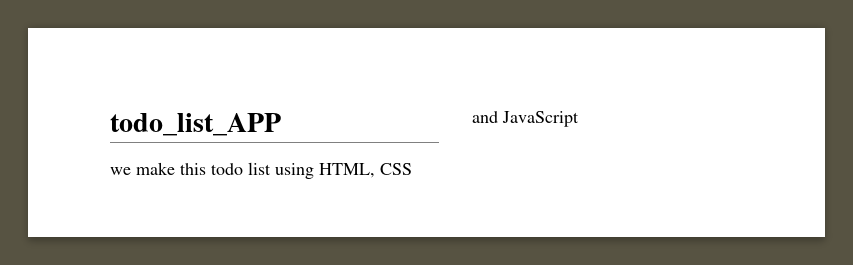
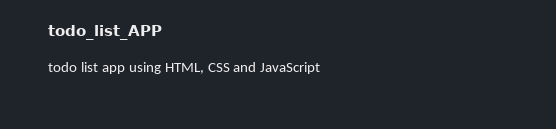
- we make this todo list using HTML, CSS and JavaScript
+ todo list app using HTML, CSS and JavaScript

